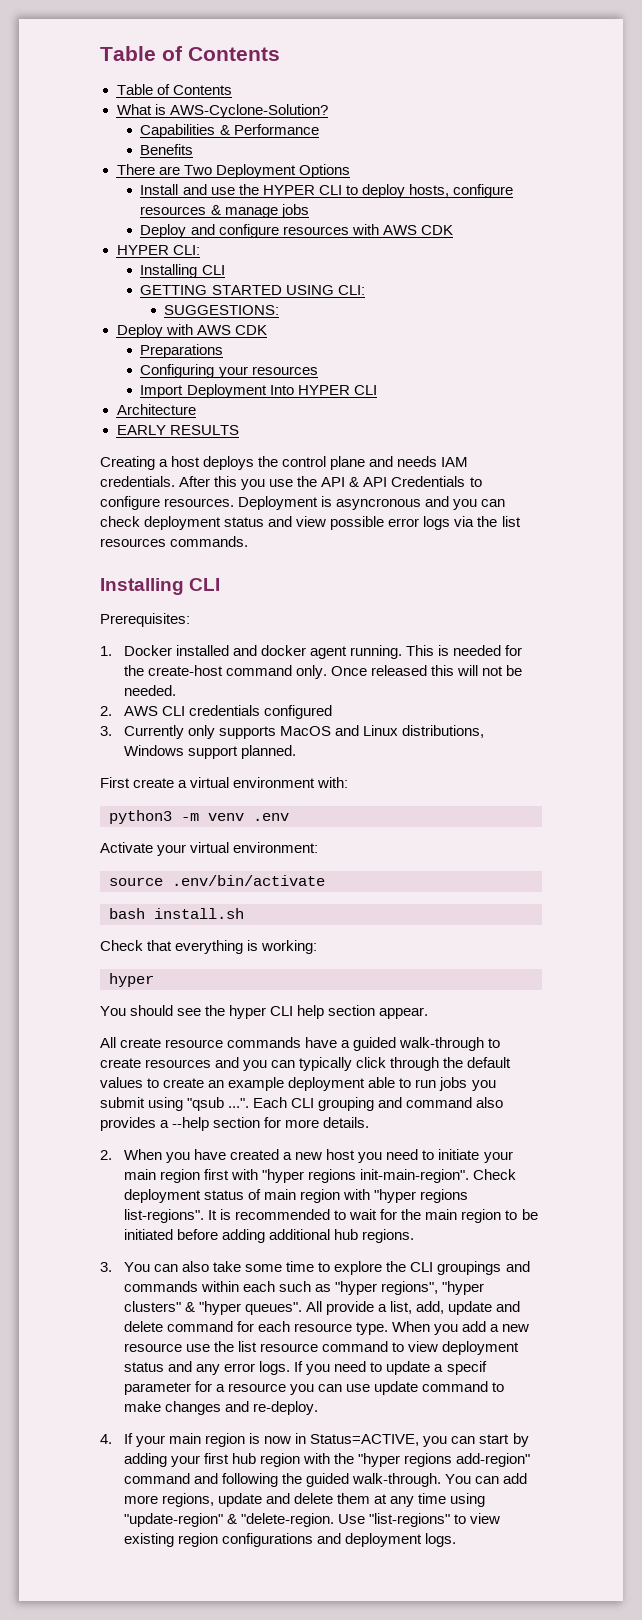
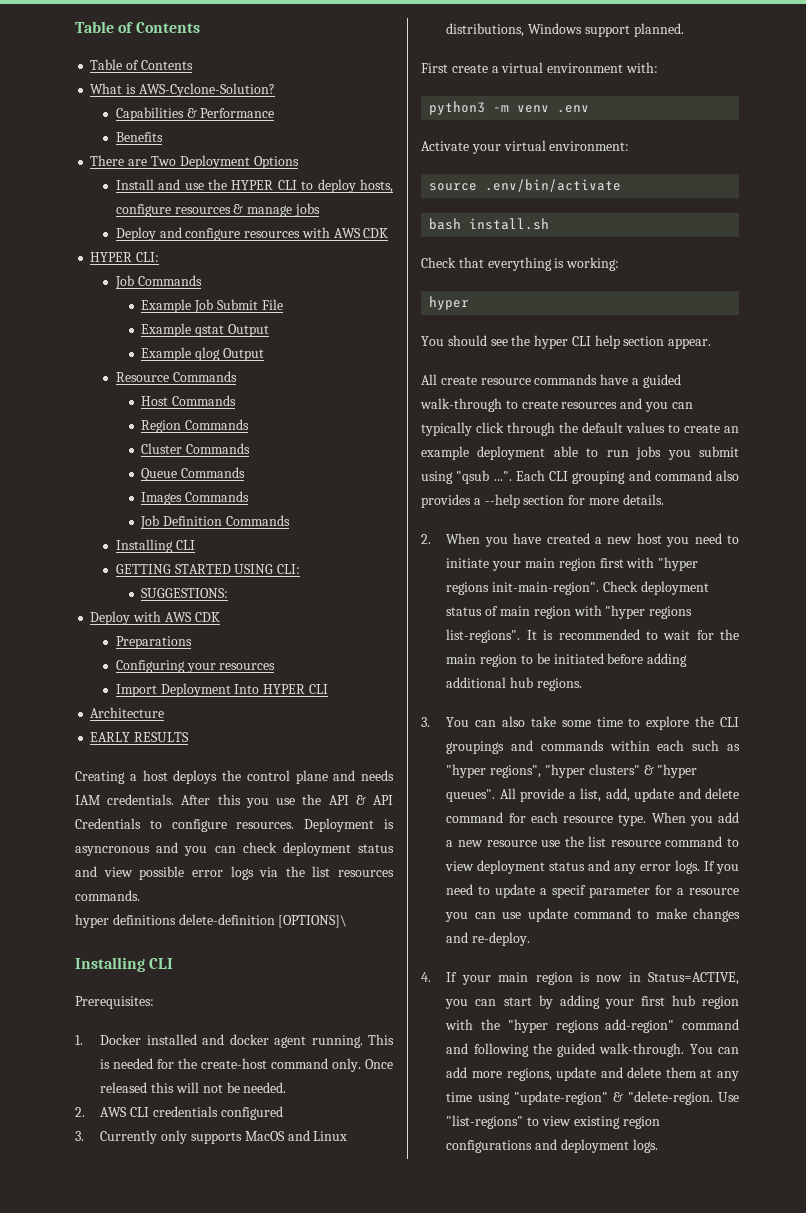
+ Job Commands
+ Example Job Submit File
+ Example qstat Output
+ Example qlog Output
+ Resource Commands
+ Host Commands
+ Region Commands
+ Cluster Commands
+ Queue Commands
+ Images Commands
+ Job Definition Commands
+ hyper definitions delete-definition [OPTIONS]\

